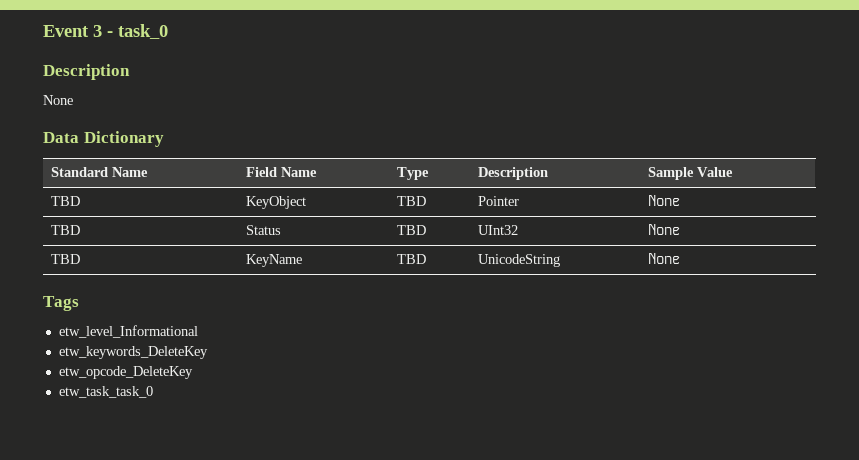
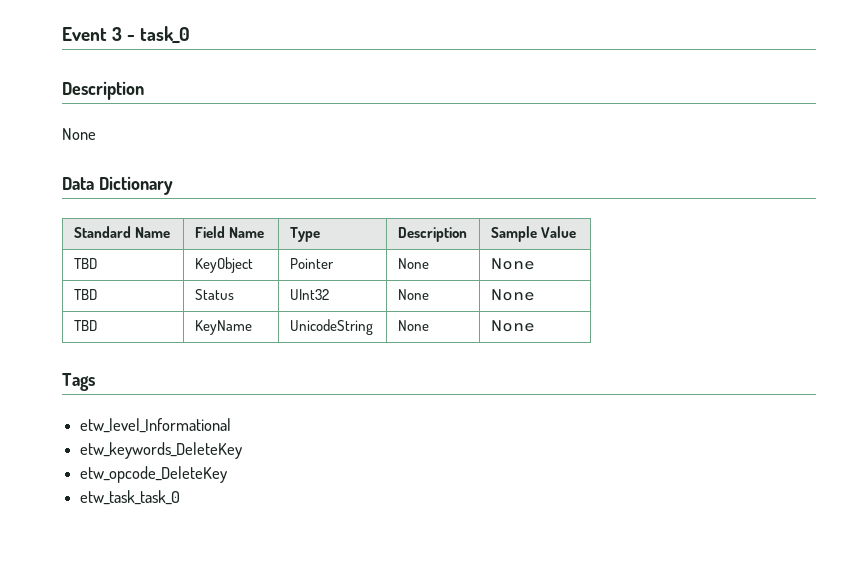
- TBD | KeyObject | TBD | Pointer | None
+ TBD | KeyObject | Pointer | None | None
- TBD | Status | TBD | UInt32 | None
+ TBD | Status | UInt32 | None | None
- TBD | KeyName | TBD | UnicodeString | None
+ TBD | KeyName | UnicodeString | None | None

